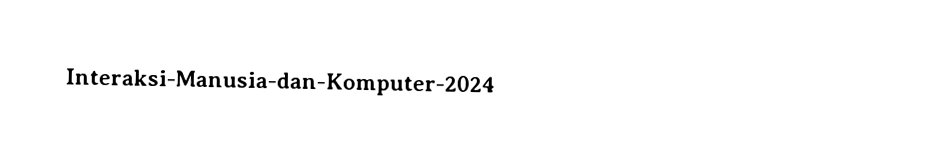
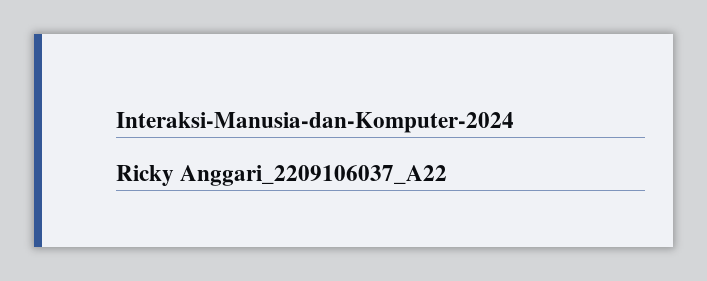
+ Ricky Anggari_2209106037_A22

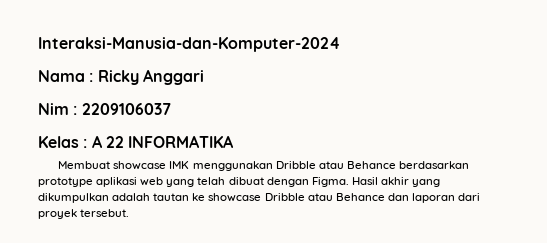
- Ricky Anggari_2209106037_A22
+ Nama : Ricky Anggari
+ Nim : 2209106037
+ Kelas : A 22 INFORMATIKA
+ Membuat showcase IMK menggunakan Dribble atau Behance berdasarkan prototype aplikasi web yang telah dibuat dengan Figma. Hasil akhir yang dikumpulkan adalah tautan ke showcase Dribble atau Behance dan laporan dari proyek tersebut.

